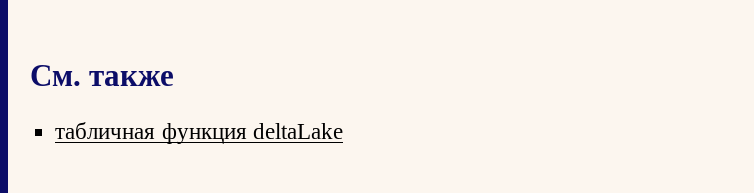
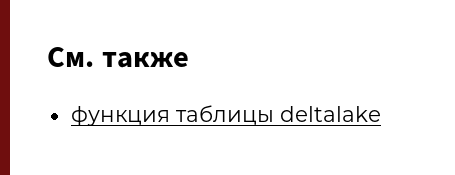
- табличная функция deltaLake
+ функция таблицы deltalake

